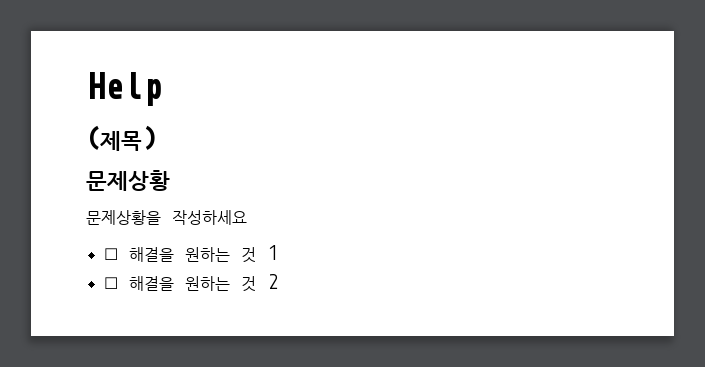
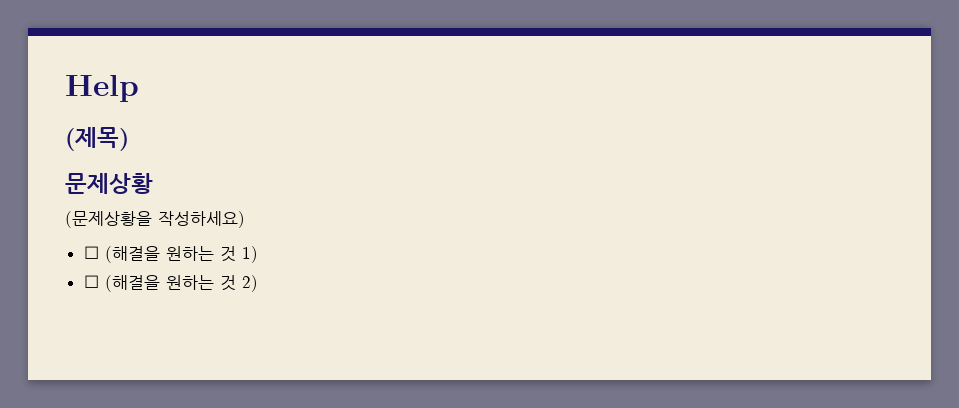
- 문제상황을 작성하세요
- ☐ 해결을 원하는 것 1
- ☐ 해결을 원하는 것 2
+ (문제상황을 작성하세요)
+ ☐ (해결을 원하는 것 1)
+ ☐ (해결을 원하는 것 2)

